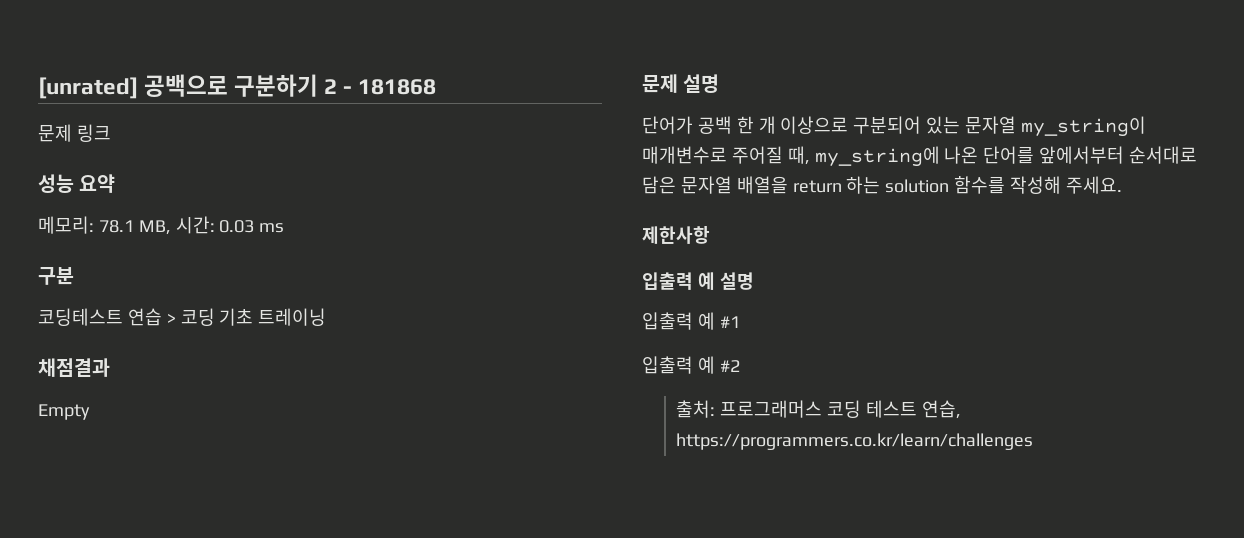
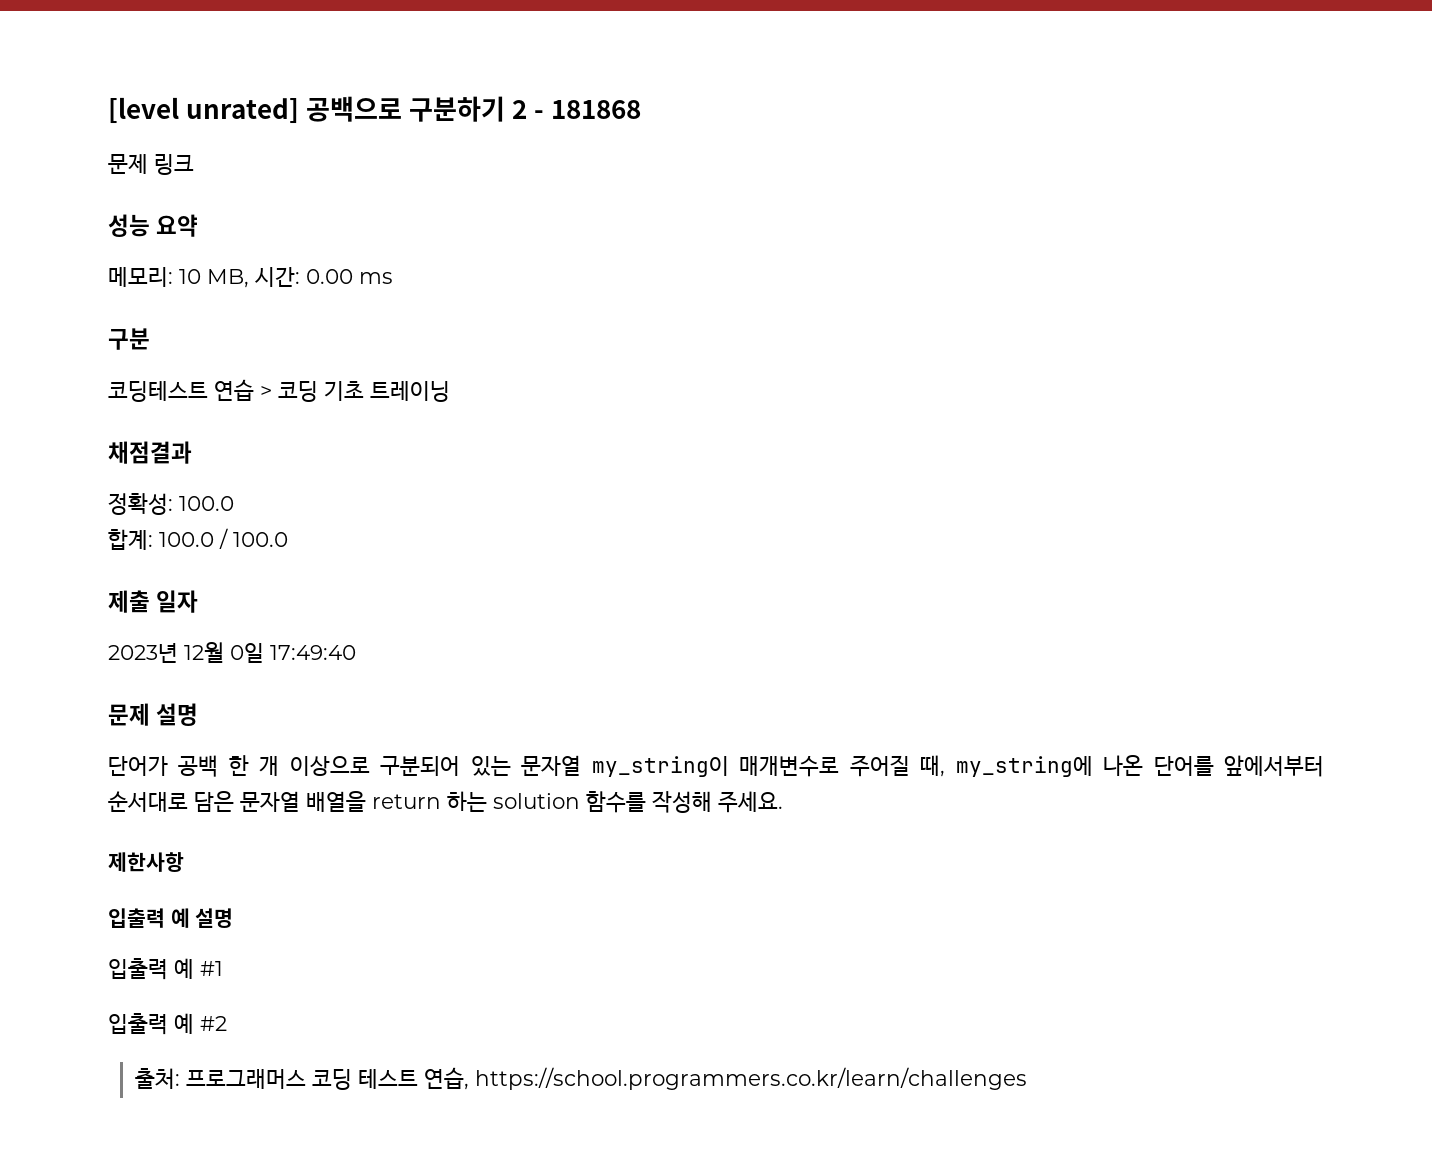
- [unrated] 공백으로 구분하기 2 - 181868
+ [level unrated] 공백으로 구분하기 2 - 181868
- 메모리: 78.1 MB, 시간: 0.03 ms
+ 메모리: 10 MB, 시간: 0.00 ms
- Empty
+ 정확성: 100.0
+ 합계: 100.0 / 100.0
+ 제출 일자
+ 2023년 12월 0일 17:49:40
- 출처: 프로그래머스 코딩 테스트 연습, https://programmers.co.kr/learn/challenges
+ 출처: 프로그래머스 코딩 테스트 연습, https://school.programmers.co.kr/learn/challenges

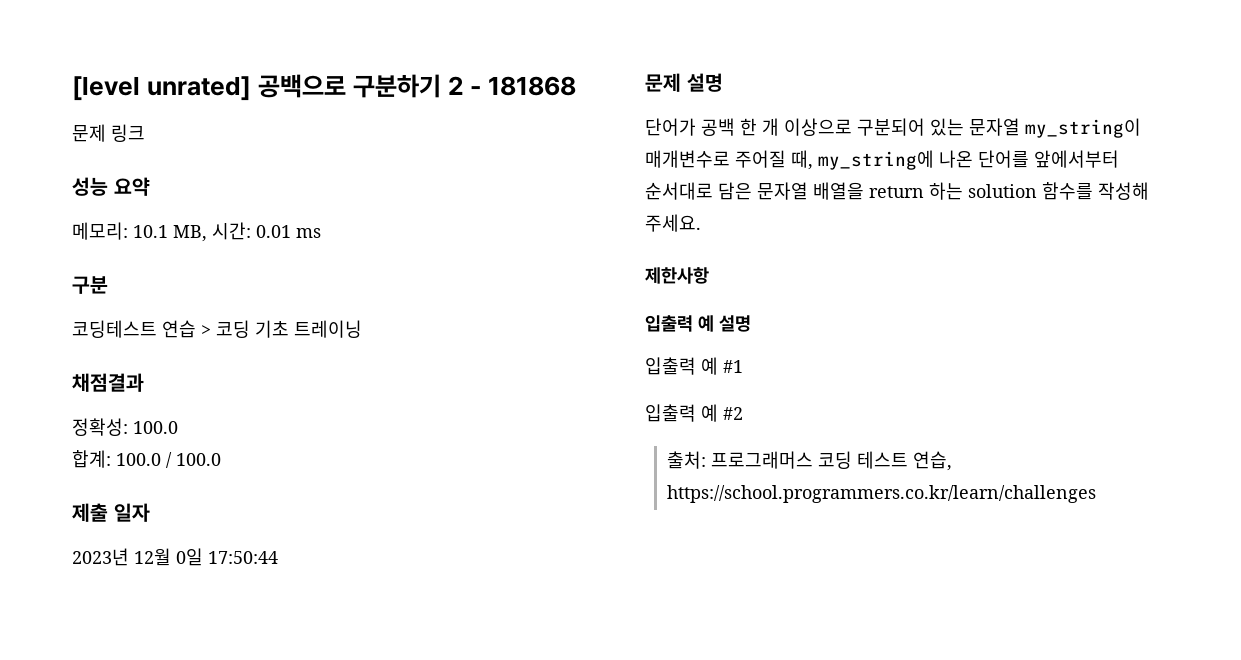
- 메모리: 10 MB, 시간: 0.00 ms
+ 메모리: 10.1 MB, 시간: 0.01 ms
- 2023년 12월 0일 17:49:40
+ 2023년 12월 0일 17:50:44

